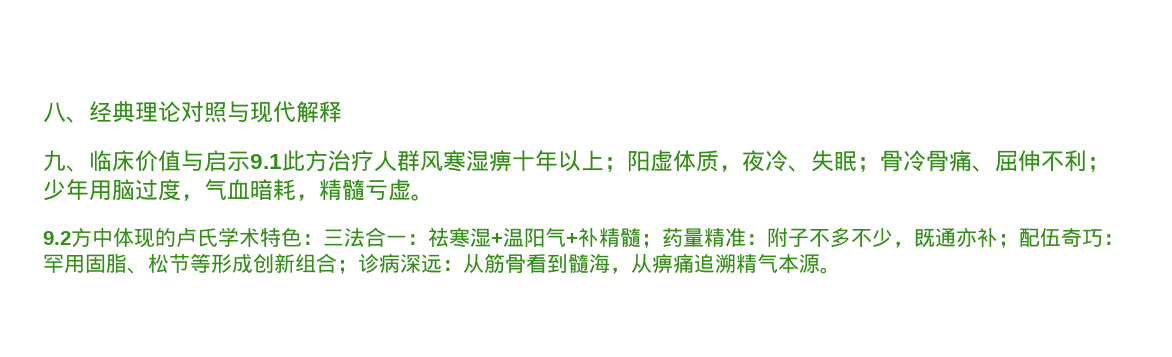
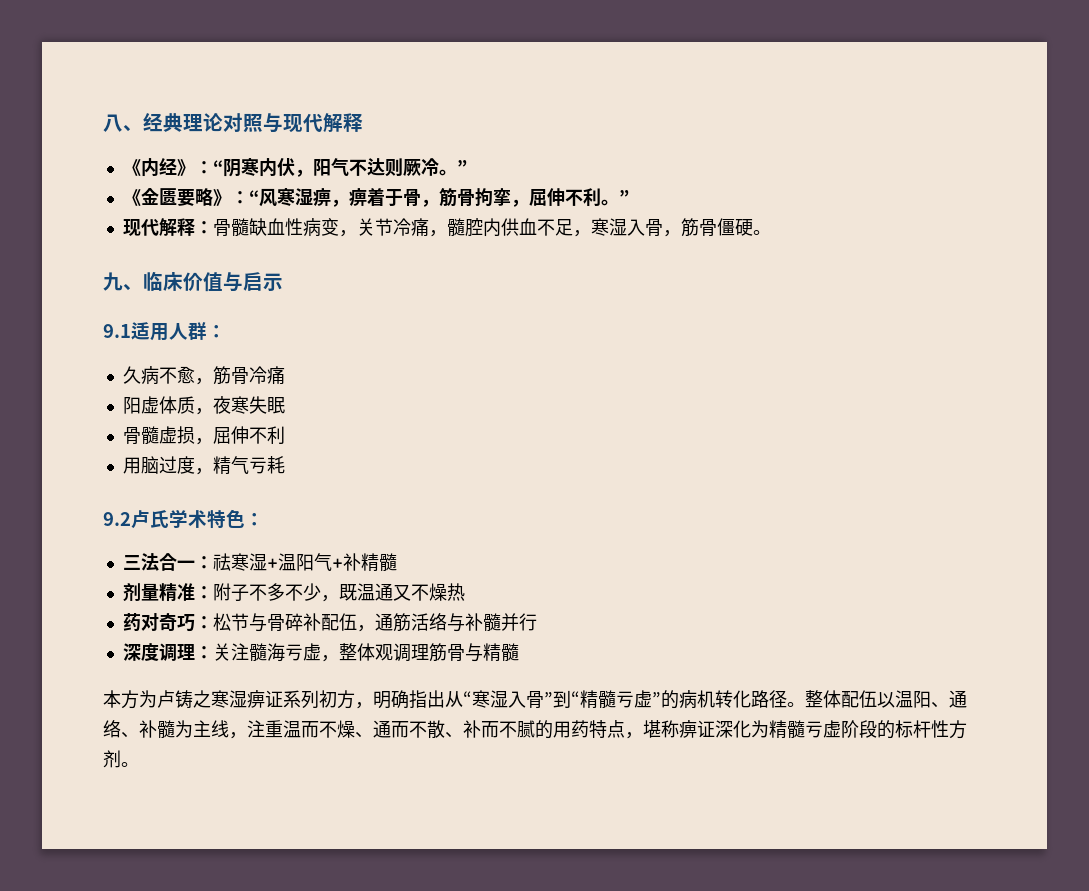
+ 《内经》：“阴寒内伏，阳气不达则厥冷。”
+ 《金匮要略》：“风寒湿痹，痹着于骨，筋骨拘挛，屈伸不利。”
+ 现代解释：骨髓缺血性病变，关节冷痛，髓腔内供血不足，寒湿入骨，筋骨僵硬。
- 九、临床价值与启示9.1此方治疗人群风寒湿痹十年以上；阳虚体质，夜冷、失眠；骨冷骨痛、屈伸不利；少年用脑过度，气血暗耗，精髓亏虚。
+ 九、临床价值与启示
+ 9.1适用人群：
+ 久病不愈，筋骨冷痛
+ 阳虚体质，夜寒失眠
+ 骨髓虚损，屈伸不利
+ 用脑过度，精气亏耗
- 9.2方中体现的卢氏学术特色：三法合一：祛寒湿+温阳气+补精髓；药量精准：附子不多不少，既通亦补；配伍奇巧：罕用固脂、松节等形成创新组合；诊病深远：从筋骨看到髓海，从痹痛追溯精气本源。
+ 9.2卢氏学术特色：
+ 三法合一：祛寒湿+温阳气+补精髓
+ 剂量精准：附子不多不少，既温通又不燥热
+ 药对奇巧：松节与骨碎补配伍，通筋活络与补髓并行
+ 深度调理：关注髓海亏虚，整体观调理筋骨与精髓
+ 本方为卢铸之寒湿痹证系列初方，明确指出从“寒湿入骨”到“精髓亏虚”的病机转化路径。整体配伍以温阳、通络、补髓为主线，注重温而不燥、通而不散、补而不腻的用药特点，堪称痹证深化为精髓亏虚阶段的标杆性方剂。

